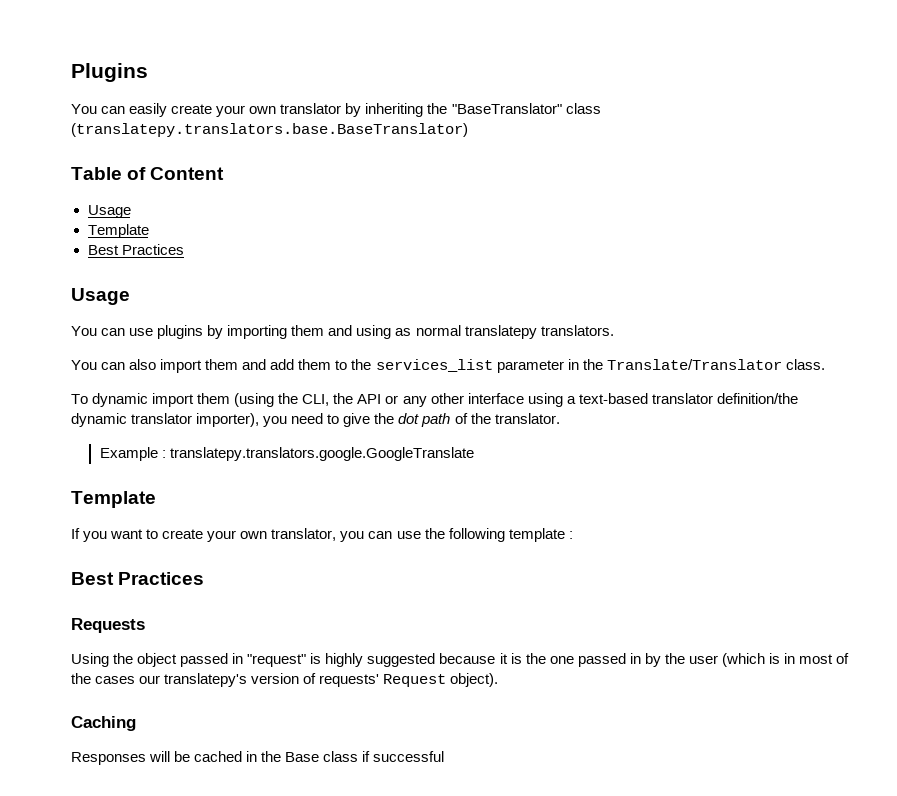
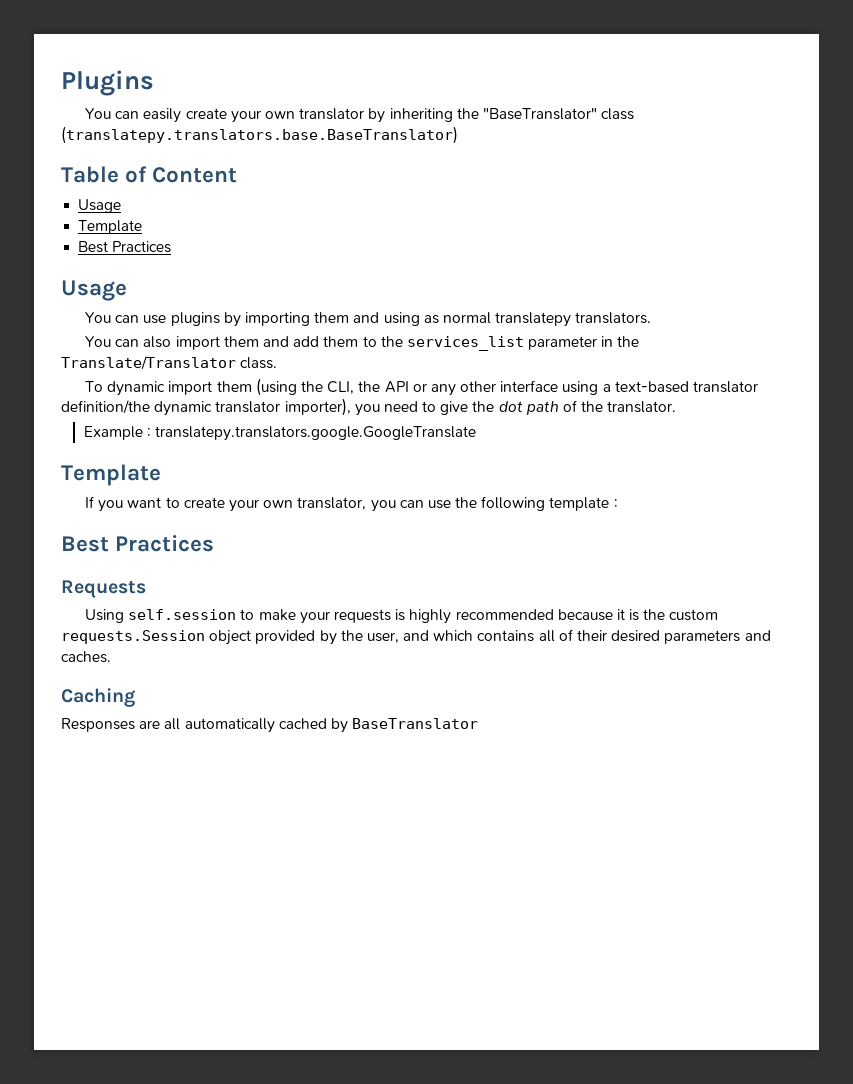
- Using the object passed in "request" is highly suggested because it is the one passed in by the user (which is in most of the cases our translatepy's version of requests' Request object).
+ Using self.session to make your requests is highly recommended because it is the custom requests.Session object provided by the user, and which contains all of their desired parameters and caches.
  Caching
- Responses will be cached in the Base class if successful
+ Responses are all automatically cached by BaseTranslator

